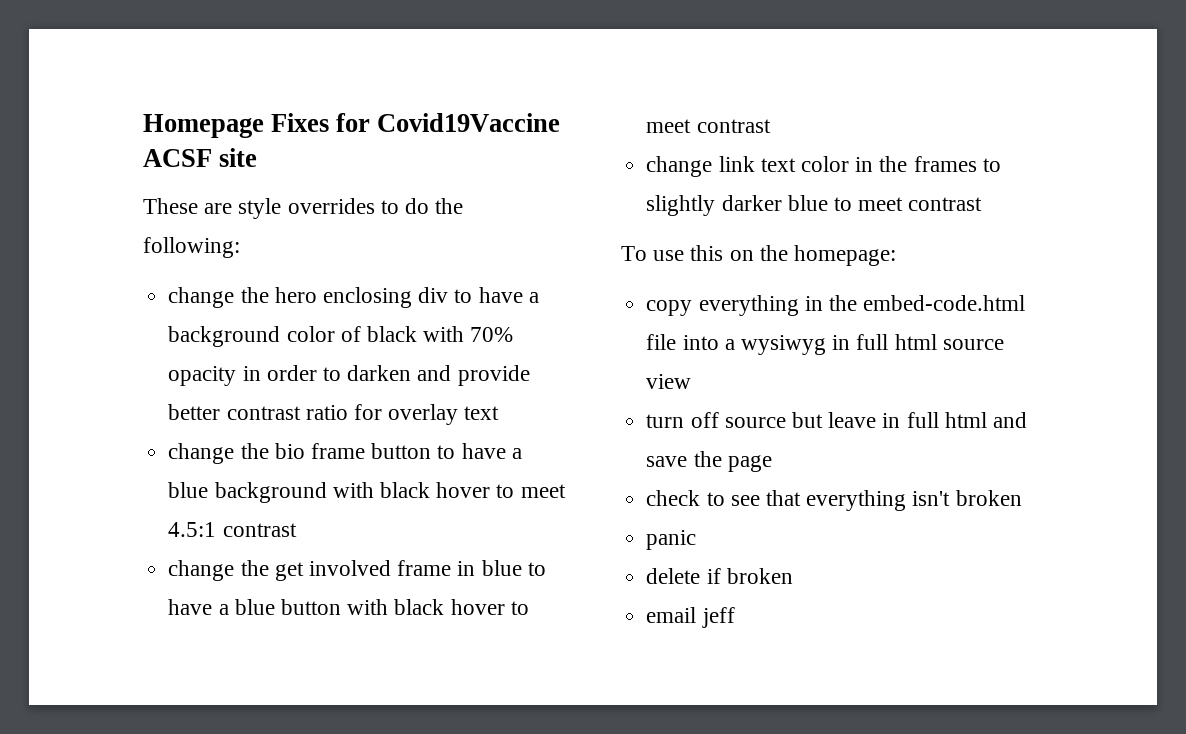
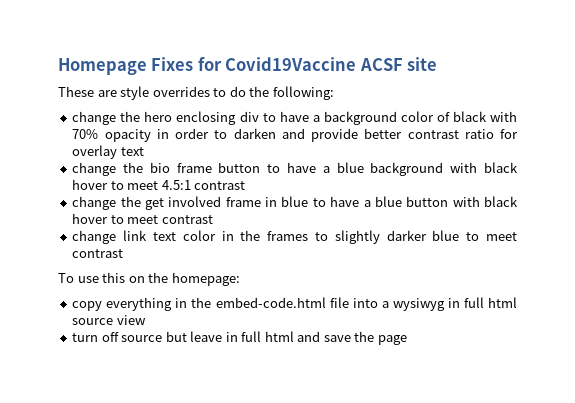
- check to see that everything isn't broken
- panic
- delete if broken
- email jeff

